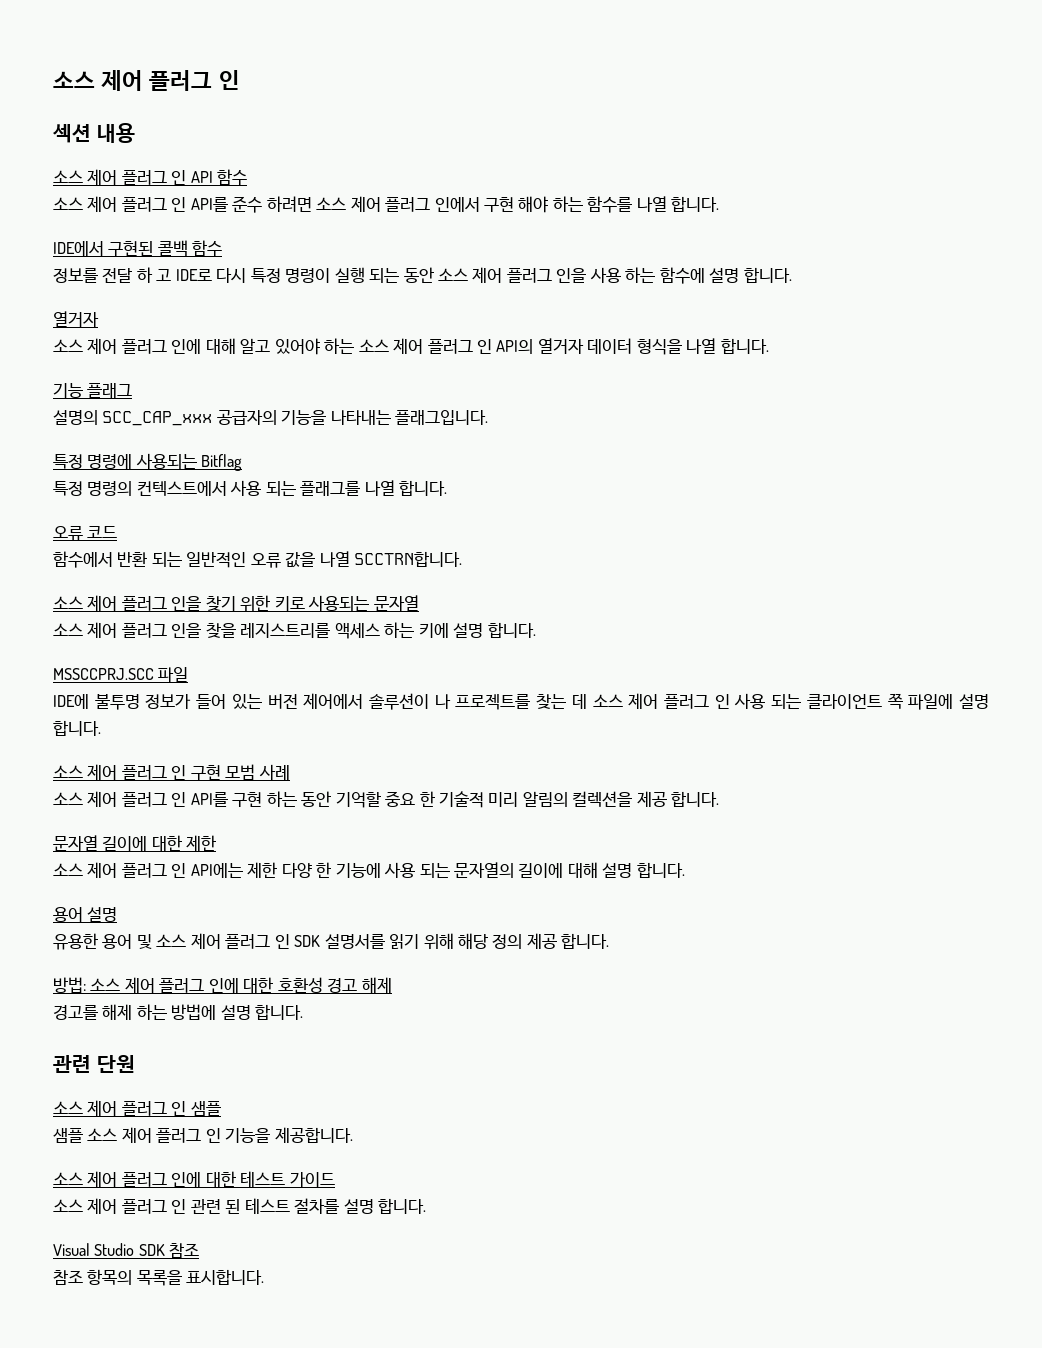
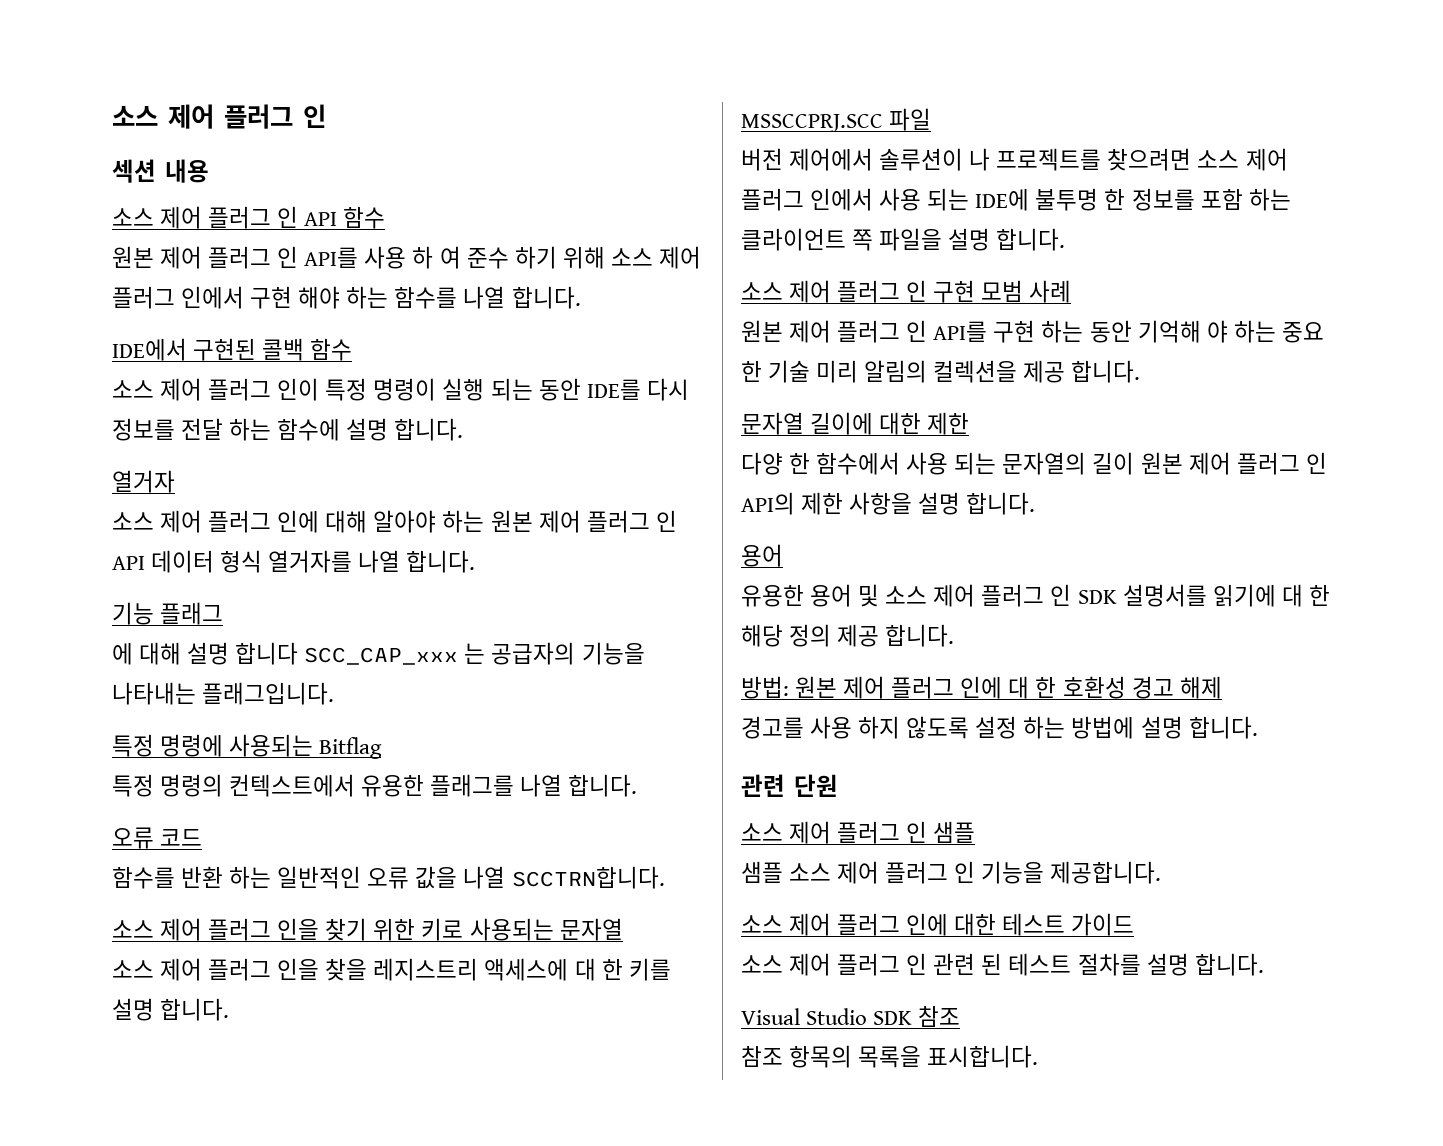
- 소스 제어 플러그 인 API를 준수 하려면 소스 제어 플러그 인에서 구현 해야 하는 함수를 나열 합니다.
+ 원본 제어 플러그 인 API를 사용 하 여 준수 하기 위해 소스 제어 플러그 인에서 구현 해야 하는 함수를 나열 합니다.
- 정보를 전달 하 고 IDE로 다시 특정 명령이 실행 되는 동안 소스 제어 플러그 인을 사용 하는 함수에 설명 합니다.
+ 소스 제어 플러그 인이 특정 명령이 실행 되는 동안 IDE를 다시 정보를 전달 하는 함수에 설명 합니다.
- 소스 제어 플러그 인에 대해 알고 있어야 하는 소스 제어 플러그 인 API의 열거자 데이터 형식을 나열 합니다.
+ 소스 제어 플러그 인에 대해 알아야 하는 원본 제어 플러그 인 API 데이터 형식 열거자를 나열 합니다.
  기능 플래그
- 설명의 SCC_CAP_xxx 공급자의 기능을 나타내는 플래그입니다.
+ 에 대해 설명 합니다 SCC_CAP_xxx 는 공급자의 기능을 나타내는 플래그입니다.
- 특정 명령의 컨텍스트에서 사용 되는 플래그를 나열 합니다.
+ 특정 명령의 컨텍스트에서 유용한 플래그를 나열 합니다.
- 함수에서 반환 되는 일반적인 오류 값을 나열 SCCTRN합니다.
+ 함수를 반환 하는 일반적인 오류 값을 나열 SCCTRN합니다.
- 소스 제어 플러그 인을 찾을 레지스트리를 액세스 하는 키에 설명 합니다.
+ 소스 제어 플러그 인을 찾을 레지스트리 액세스에 대 한 키를 설명 합니다.
- IDE에 불투명 정보가 들어 있는 버전 제어에서 솔루션이 나 프로젝트를 찾는 데 소스 제어 플러그 인 사용 되는 클라이언트 쪽 파일에 설명 합니다.
+ 버전 제어에서 솔루션이 나 프로젝트를 찾으려면 소스 제어 플러그 인에서 사용 되는 IDE에 불투명 한 정보를 포함 하는 클라이언트 쪽 파일을 설명 합니다.
- 소스 제어 플러그 인 API를 구현 하는 동안 기억할 중요 한 기술적 미리 알림의 컬렉션을 제공 합니다.
+ 원본 제어 플러그 인 API를 구현 하는 동안 기억해 야 하는 중요 한 기술 미리 알림의 컬렉션을 제공 합니다.
- 소스 제어 플러그 인 API에는 제한 다양 한 기능에 사용 되는 문자열의 길이에 대해 설명 합니다.
- 용어 설명
+ 다양 한 함수에서 사용 되는 문자열의 길이 원본 제어 플러그 인 API의 제한 사항을 설명 합니다.
+ 용어
- 유용한 용어 및 소스 제어 플러그 인 SDK 설명서를 읽기 위해 해당 정의 제공 합니다.
+ 유용한 용어 및 소스 제어 플러그 인 SDK 설명서를 읽기에 대 한 해당 정의 제공 합니다.
- 방법: 소스 제어 플러그 인에 대한 호환성 경고 해제
+ 방법: 원본 제어 플러그 인에 대 한 호환성 경고 해제
- 경고를 해제 하는 방법에 설명 합니다.
+ 경고를 사용 하지 않도록 설정 하는 방법에 설명 합니다.

